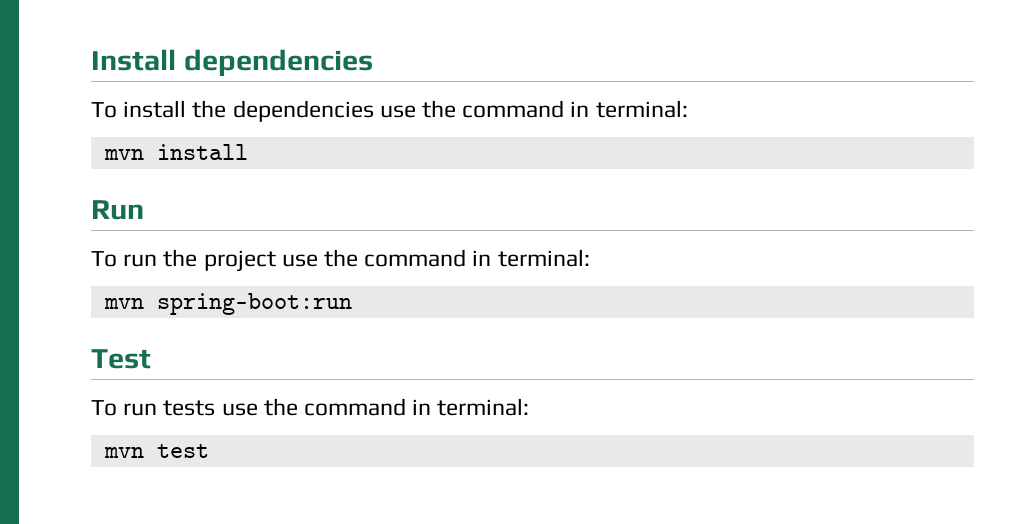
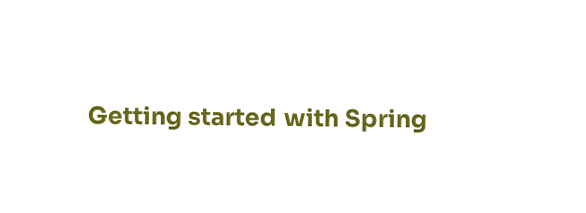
- Install dependencies
- To install the dependencies use the command in terminal:
- mvn install
- Run
- To run the project use the command in terminal:
- mvn spring-boot:run
- Test
- To run tests use the command in terminal:
- mvn test
+ Getting started with Spring

